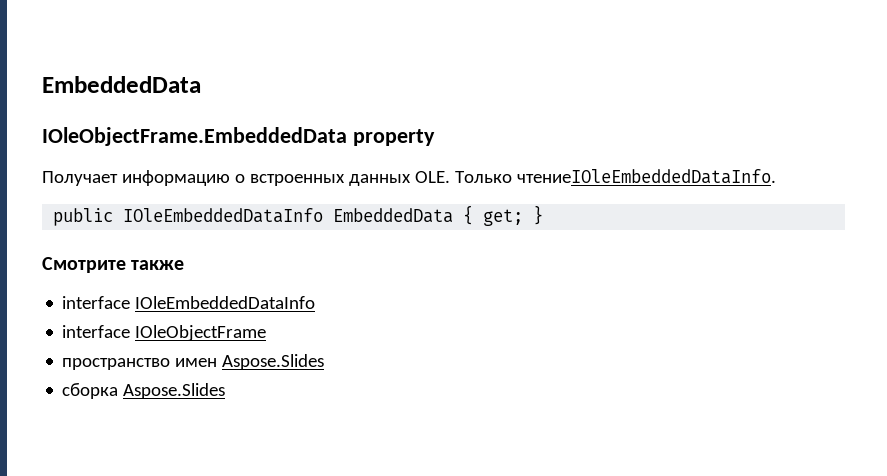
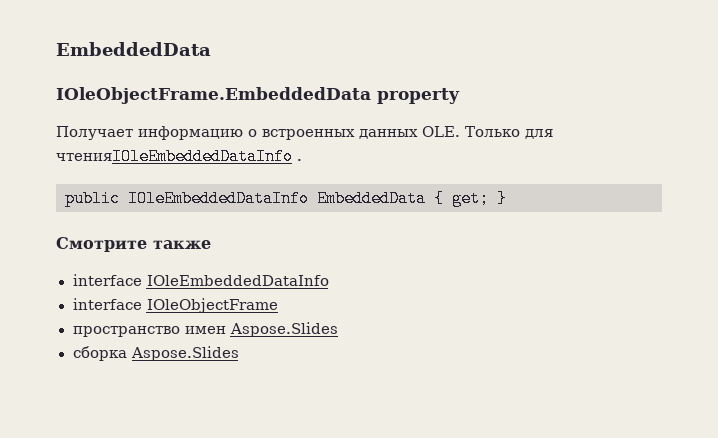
- Получает информацию о встроенных данных OLE. Только чтениеIOleEmbeddedDataInfo.
+ Получает информацию о встроенных данных OLE. Только для чтенияIOleEmbeddedDataInfo .

